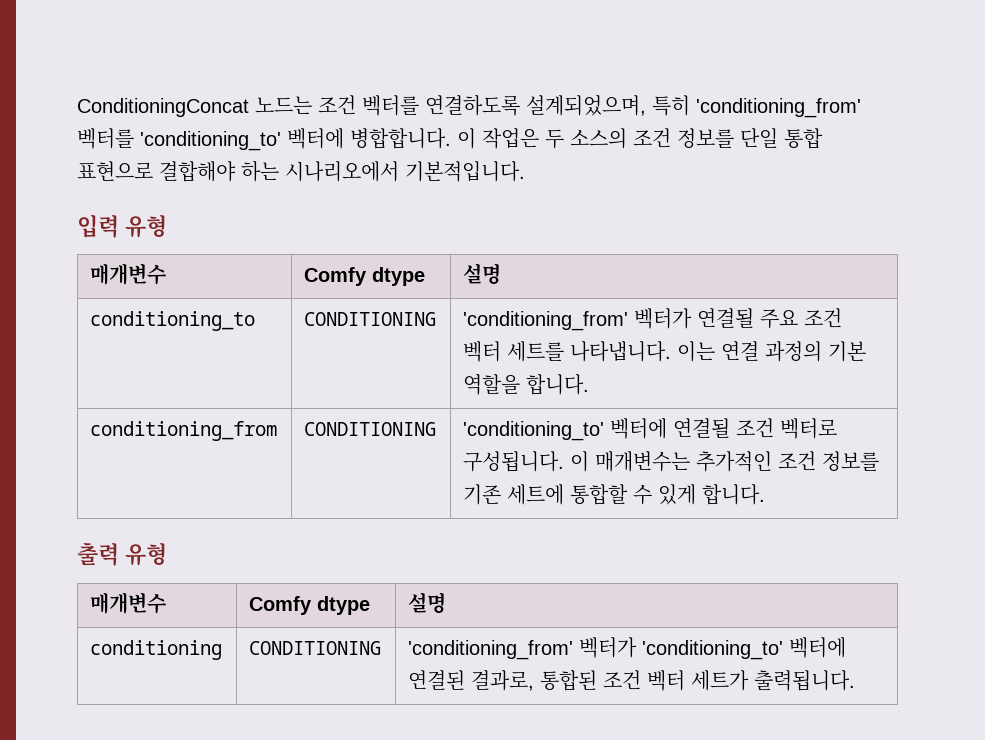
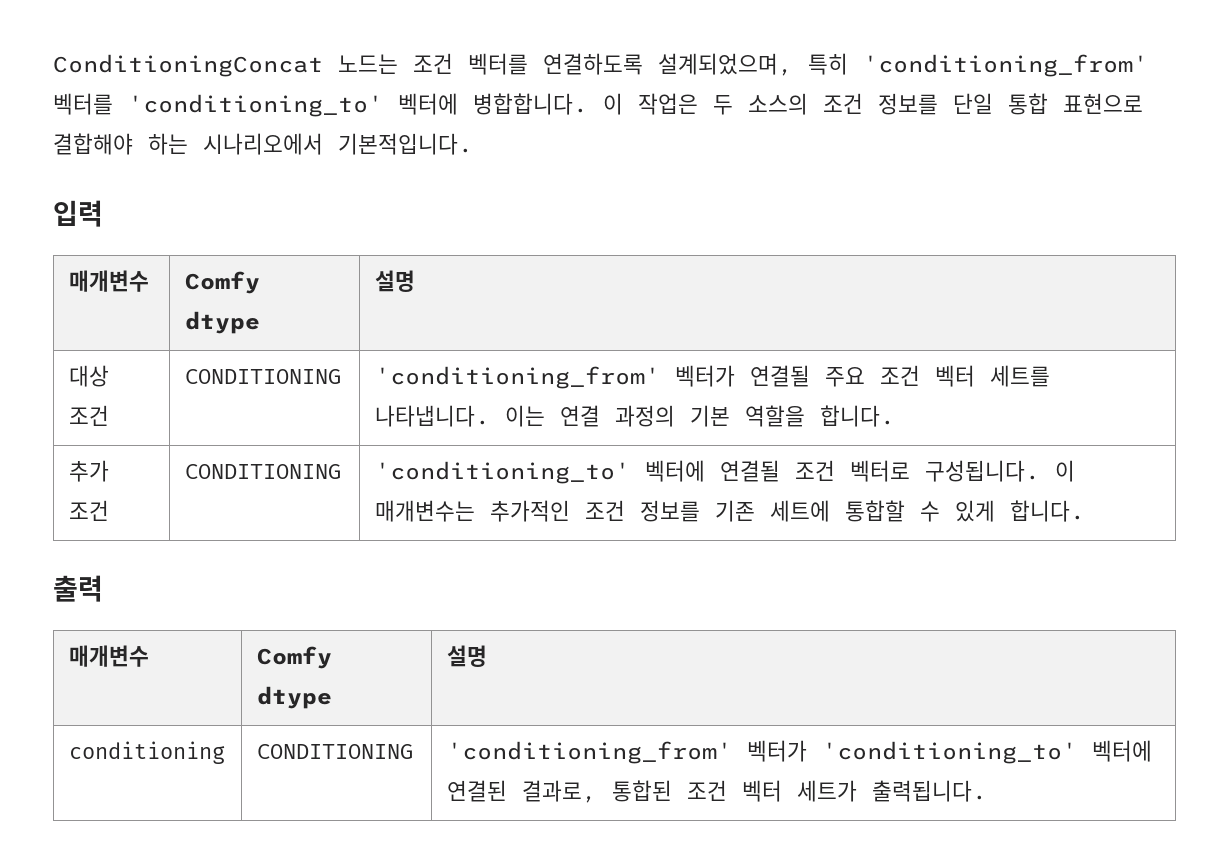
- 입력 유형
+ 입력
  매개변수 | Comfy dtype | 설명
- conditioning_to | CONDITIONING | 'conditioning_from' 벡터가 연결될 주요 조건 벡터 세트를 나타냅니다. 이는 연결 과정의 기본 역할을 합니다.
+ 대상 조건 | CONDITIONING | 'conditioning_from' 벡터가 연결될 주요 조건 벡터 세트를 나타냅니다. 이는 연결 과정의 기본 역할을 합니다.
- conditioning_from | CONDITIONING | 'conditioning_to' 벡터에 연결될 조건 벡터로 구성됩니다. 이 매개변수는 추가적인 조건 정보를 기존 세트에 통합할 수 있게 합니다.
+ 추가 조건 | CONDITIONING | 'conditioning_to' 벡터에 연결될 조건 벡터로 구성됩니다. 이 매개변수는 추가적인 조건 정보를 기존 세트에 통합할 수 있게 합니다.
- 출력 유형
+ 출력

